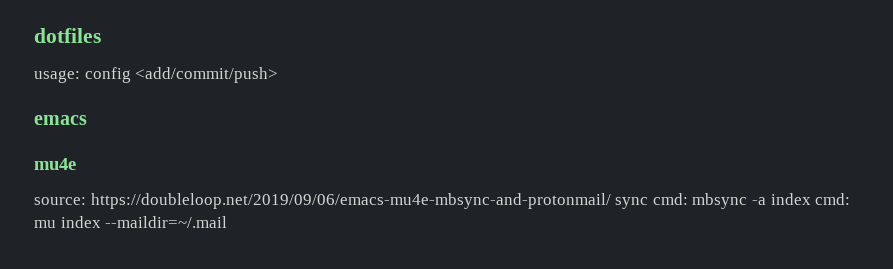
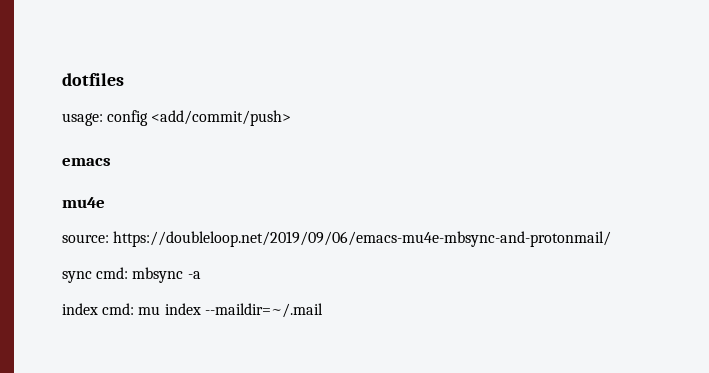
- source: https://doubleloop.net/2019/09/06/emacs-mu4e-mbsync-and-protonmail/ sync cmd: mbsync -a index cmd: mu index --maildir=~/.mail
+ source: https://doubleloop.net/2019/09/06/emacs-mu4e-mbsync-and-protonmail/
+ sync cmd: mbsync -a
+ index cmd: mu index --maildir=~/.mail

